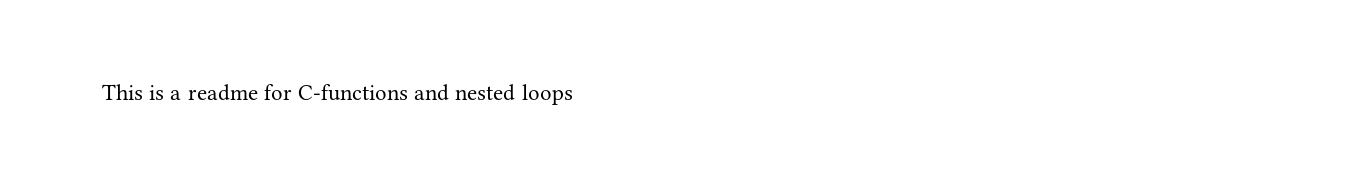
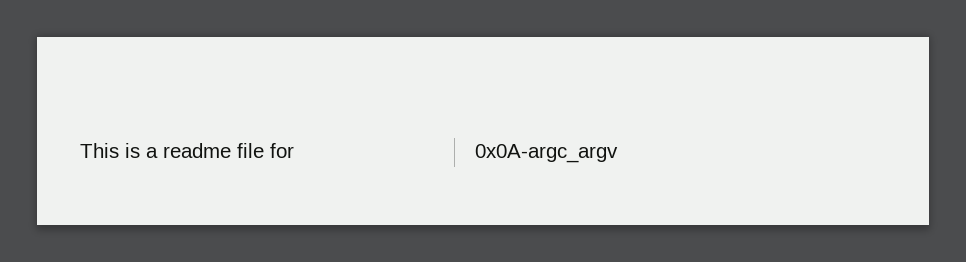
- This is a readme for C-functions and nested loops
+ This is a readme file for 0x0A-argc_argv

